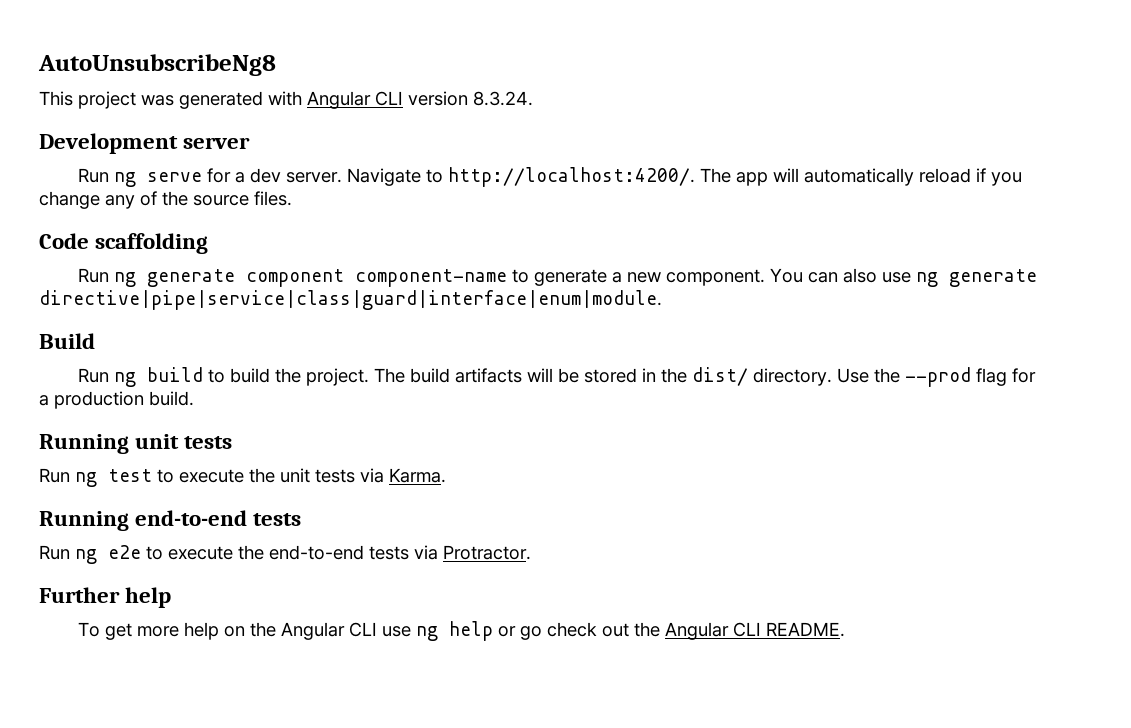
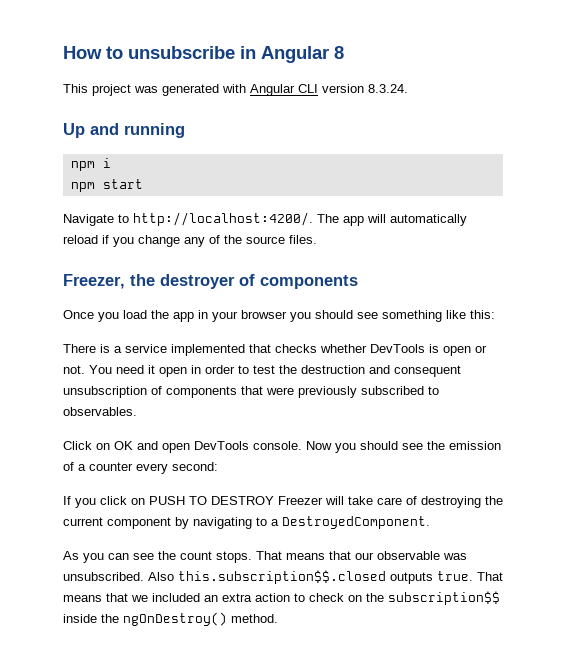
- AutoUnsubscribeNg8
+ How to unsubscribe in Angular 8
- Development server
- Run ng serve for a dev server. Navigate to http://localhost:4200/.
+ Up and running
+ npm i
+ npm start
+ Navigate to http://localhost:4200/.
- Code scaffolding
- Run ng generate component component-name to generate a new component. You can also use ng generate directive|pipe|service|class|guard|interface|enum|module.
- Build
- Run ng build to build the project. The build artifacts will be stored in the dist/ directory. Use the --prod flag for a production build.
- Running unit tests
- Run ng test to execute the unit tests via Karma.
- Running end-to-end tests
- Run ng e2e to execute the end-to-end tests via Protractor.
- Further help
- To get more help on the Angular CLI use ng help or go check out the Angular CLI README.
+ Freezer, the destroyer of components
+ Once you load the app in your browser you should see something like this:
+ There is a service implemented that checks whether DevTools is open or not. You need it open in order to test the destruction and consequent unsubscription of components that were previously subscribed to observables.
+ Click on OK and open DevTools console. Now you should see the emission of a counter every second:
+ If you click on PUSH TO DESTROY Freezer will take care of destroying the current component by navigating to a DestroyedComponent.
+ As you can see the count stops. That means that our observable was unsubscribed. Also this.subscription$$.closed outputs true. That means that we included an extra action to check on the subscription$$ inside the ngOnDestroy() method.

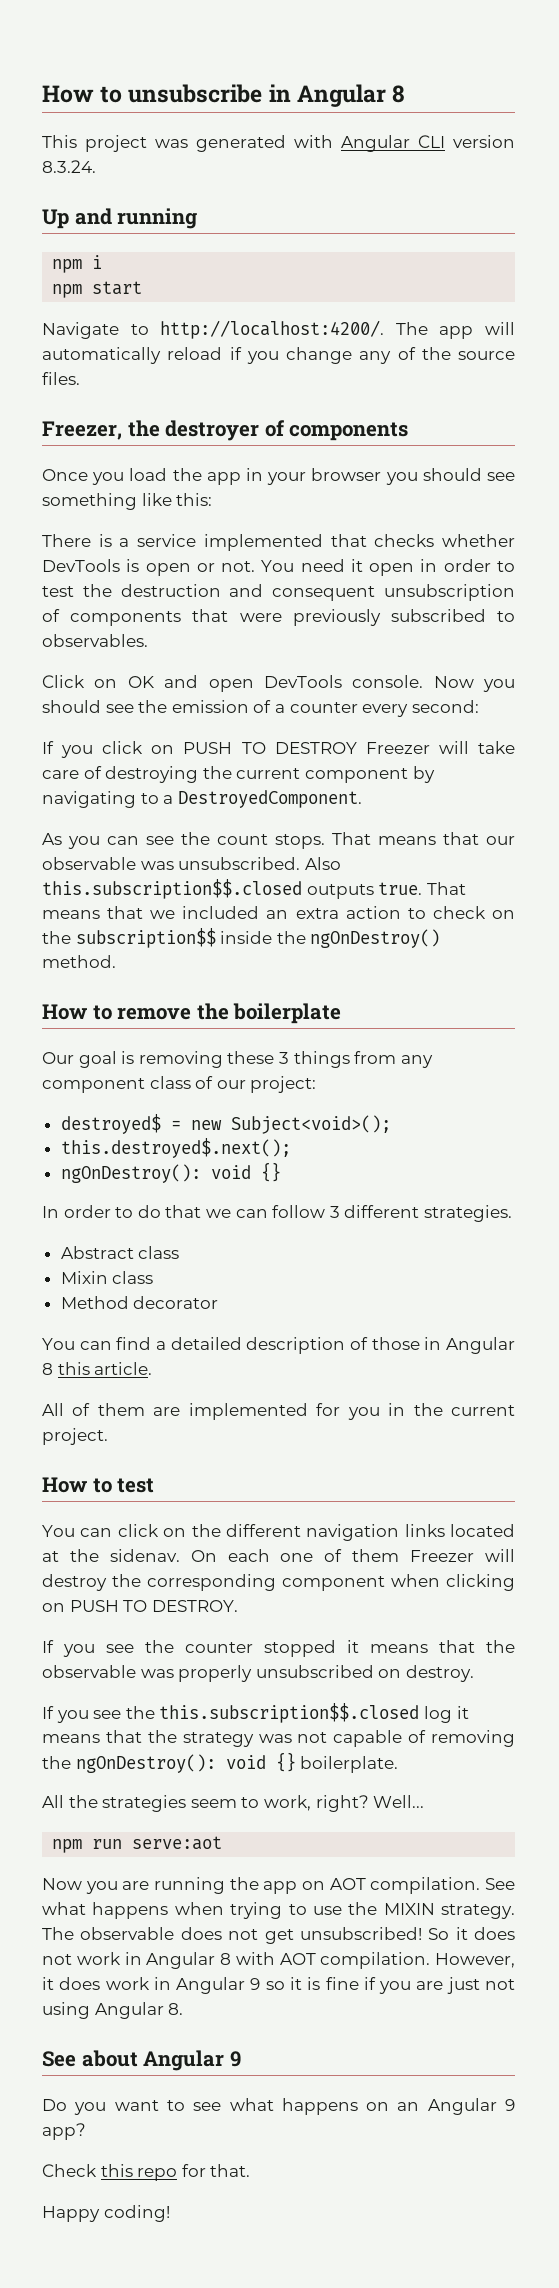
+ How to remove the boilerplate
+ Our goal is removing these 3 things from any component class of our project:
+ destroyed$ = new Subject<void>();
+ this.destroyed$.next();
+ ngOnDestroy(): void {}
+ In order to do that we can follow 3 different strategies.
+ Abstract class
+ Mixin class
+ Method decorator
+ You can find a detailed description of those in Angular 8 this article.
+ All of them are implemented for you in the current project.
+ How to test
+ You can click on the different navigation links located at the sidenav. On each one of them Freezer will destroy the corresponding component when clicking on PUSH TO DESTROY.
+ If you see the counter stopped it means that the observable was properly unsubscribed on destroy.
+ If you see the this.subscription$$.closed log it means that the strategy was not capable of removing the ngOnDestroy(): void {} boilerplate.
+ All the strategies seem to work, right? Well...
+ npm run serve:aot
+ Now you are running the app on AOT compilation. See what happens when trying to use the MIXIN strategy. The observable does not get unsubscribed! So it does not work in Angular 8 with AOT compilation. However, it does work in Angular 9 so it is fine if you are just not using Angular 8.
+ See about Angular 9
+ Do you want to see what happens on an Angular 9 app?
+ Check this repo for that.
+ Happy coding!

